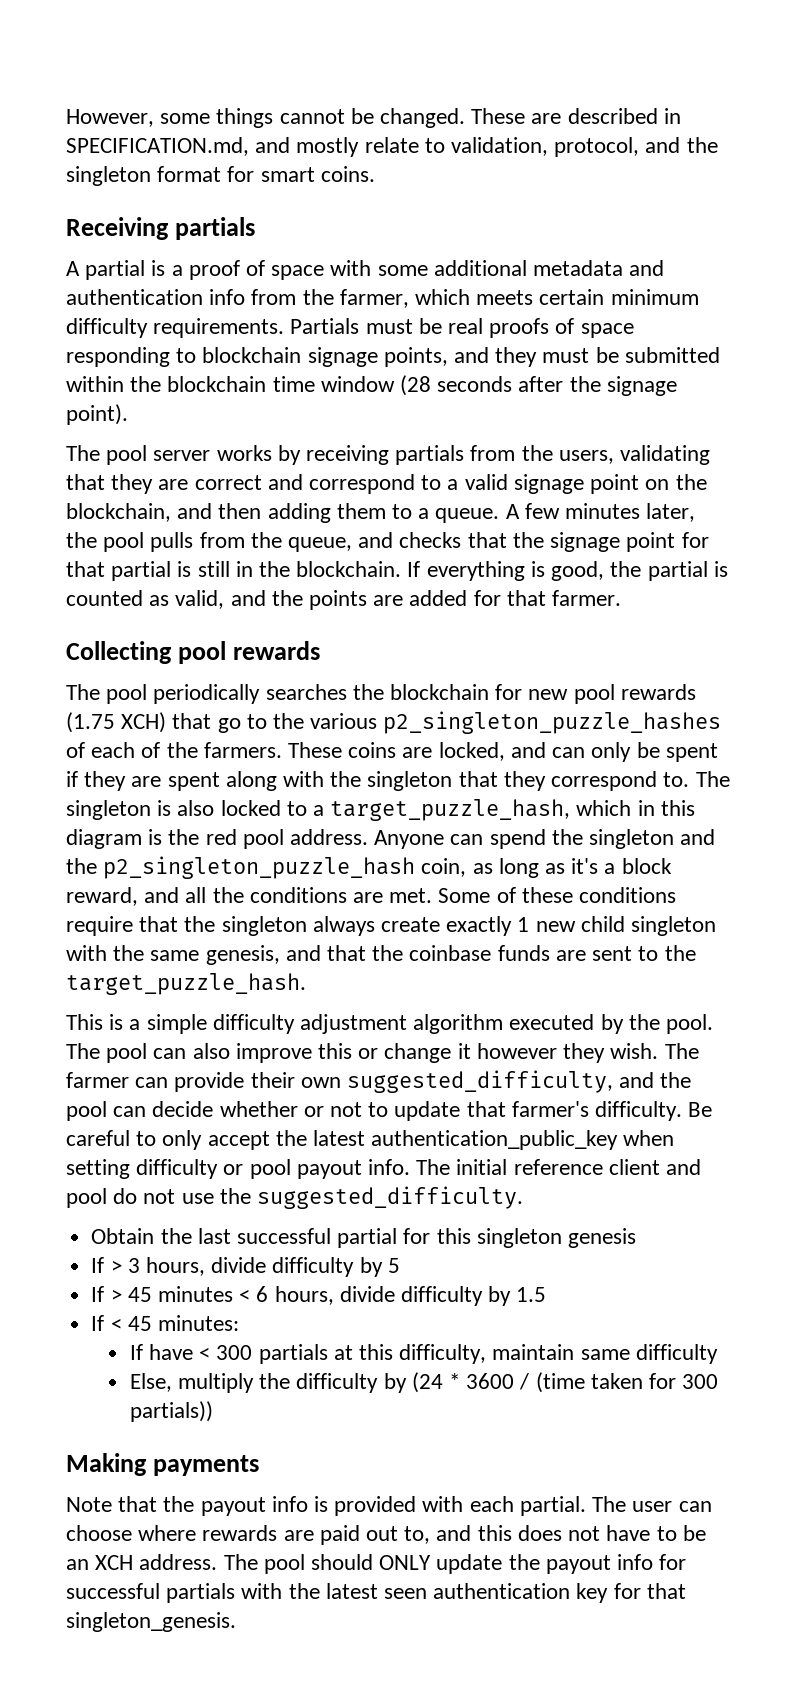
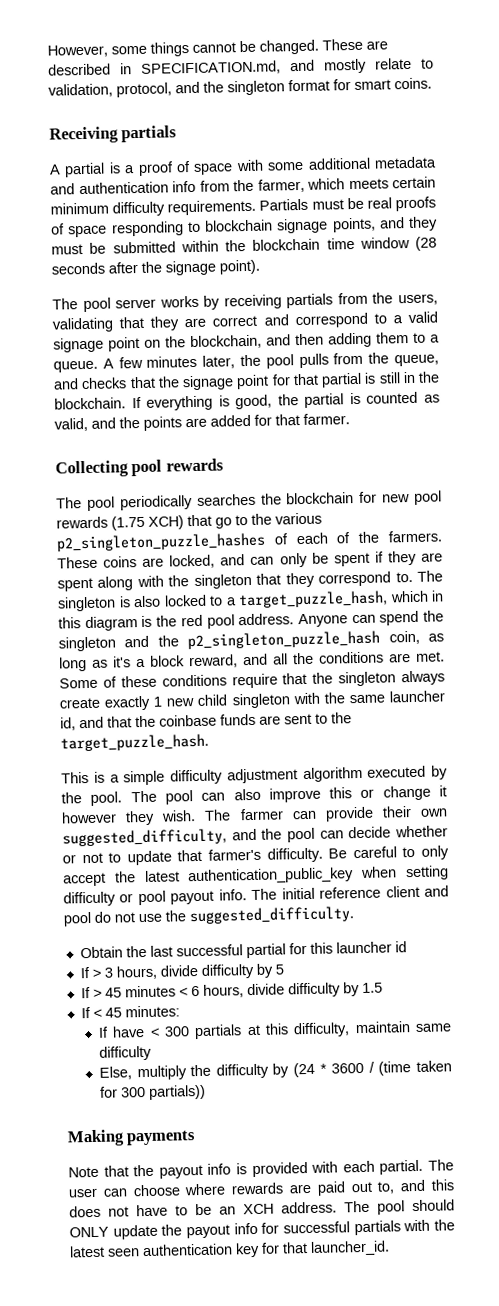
- Some of these conditions require that the singleton always create exactly 1 new child singleton with the same genesis, and that the coinbase funds are sent to the target_puzzle_hash.
+ Some of these conditions require that the singleton always create exactly 1 new child singleton with the same launcher id, and that the coinbase funds are sent to the target_puzzle_hash.
- Obtain the last successful partial for this singleton genesis
+ Obtain the last successful partial for this launcher id
- The pool should ONLY update the payout info for successful partials with the latest seen authentication key for that singleton_genesis.
+ The pool should ONLY update the payout info for successful partials with the latest seen authentication key for that launcher_id.

